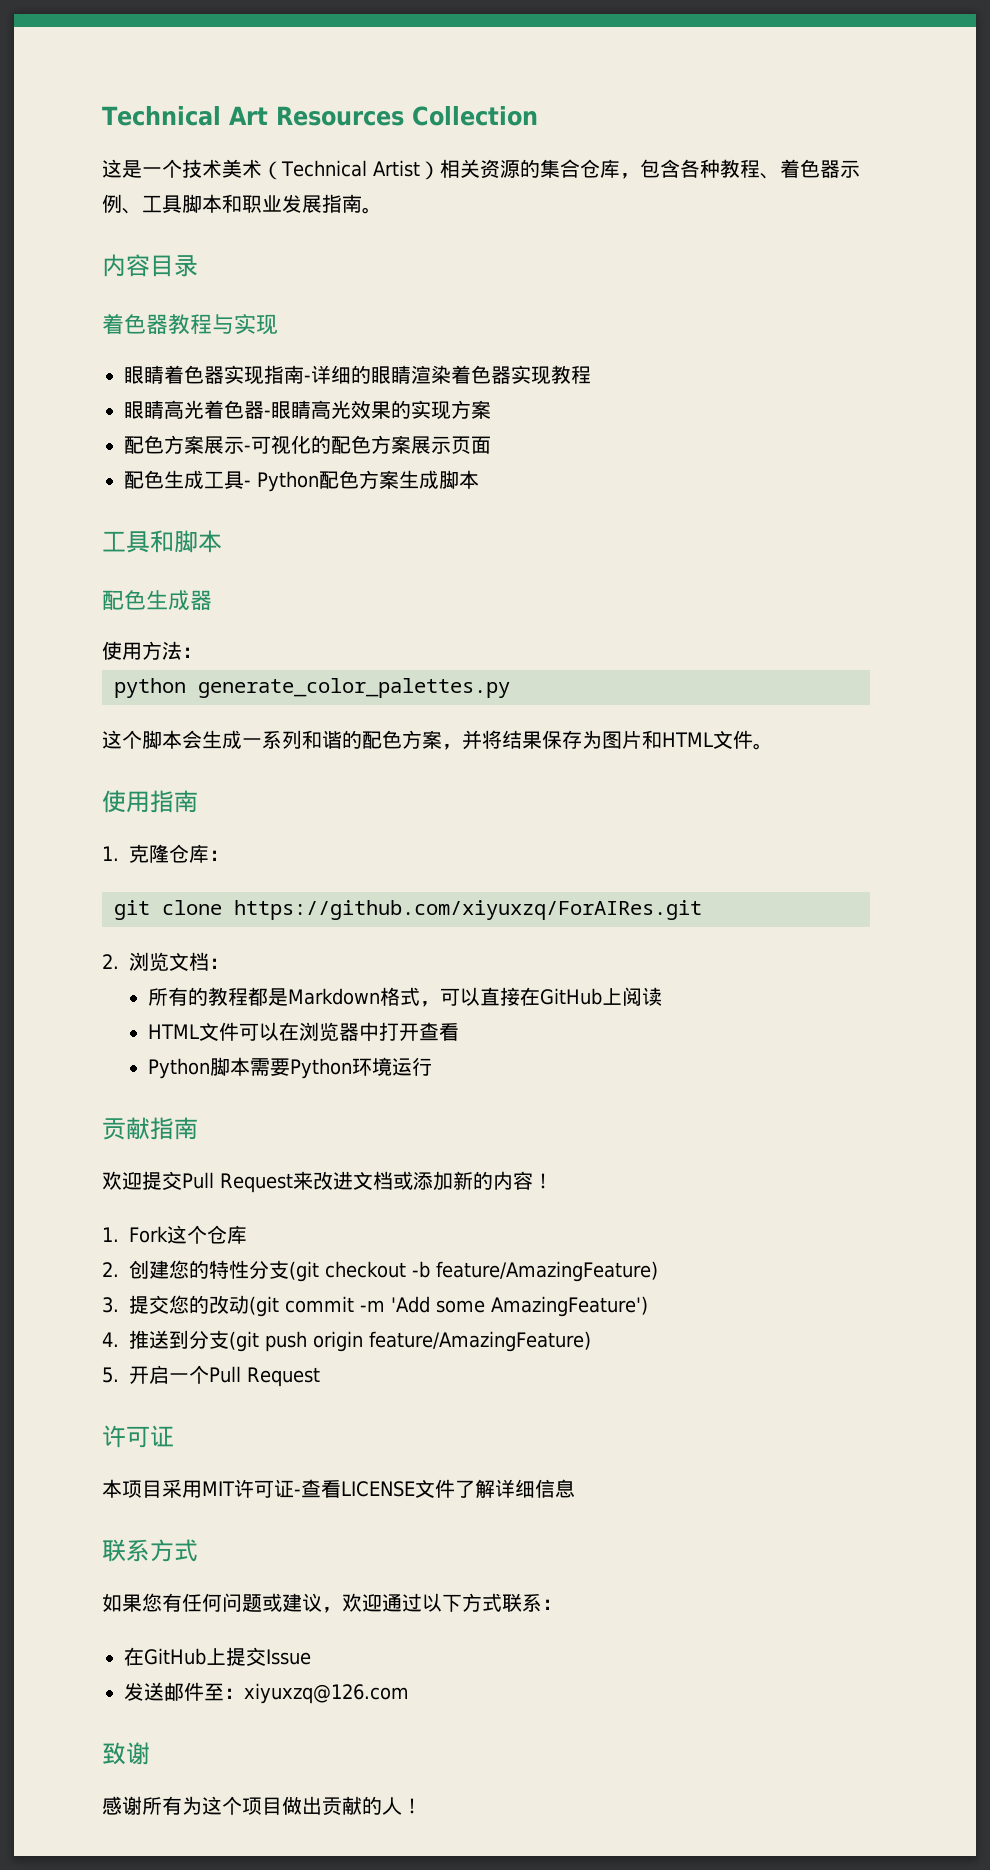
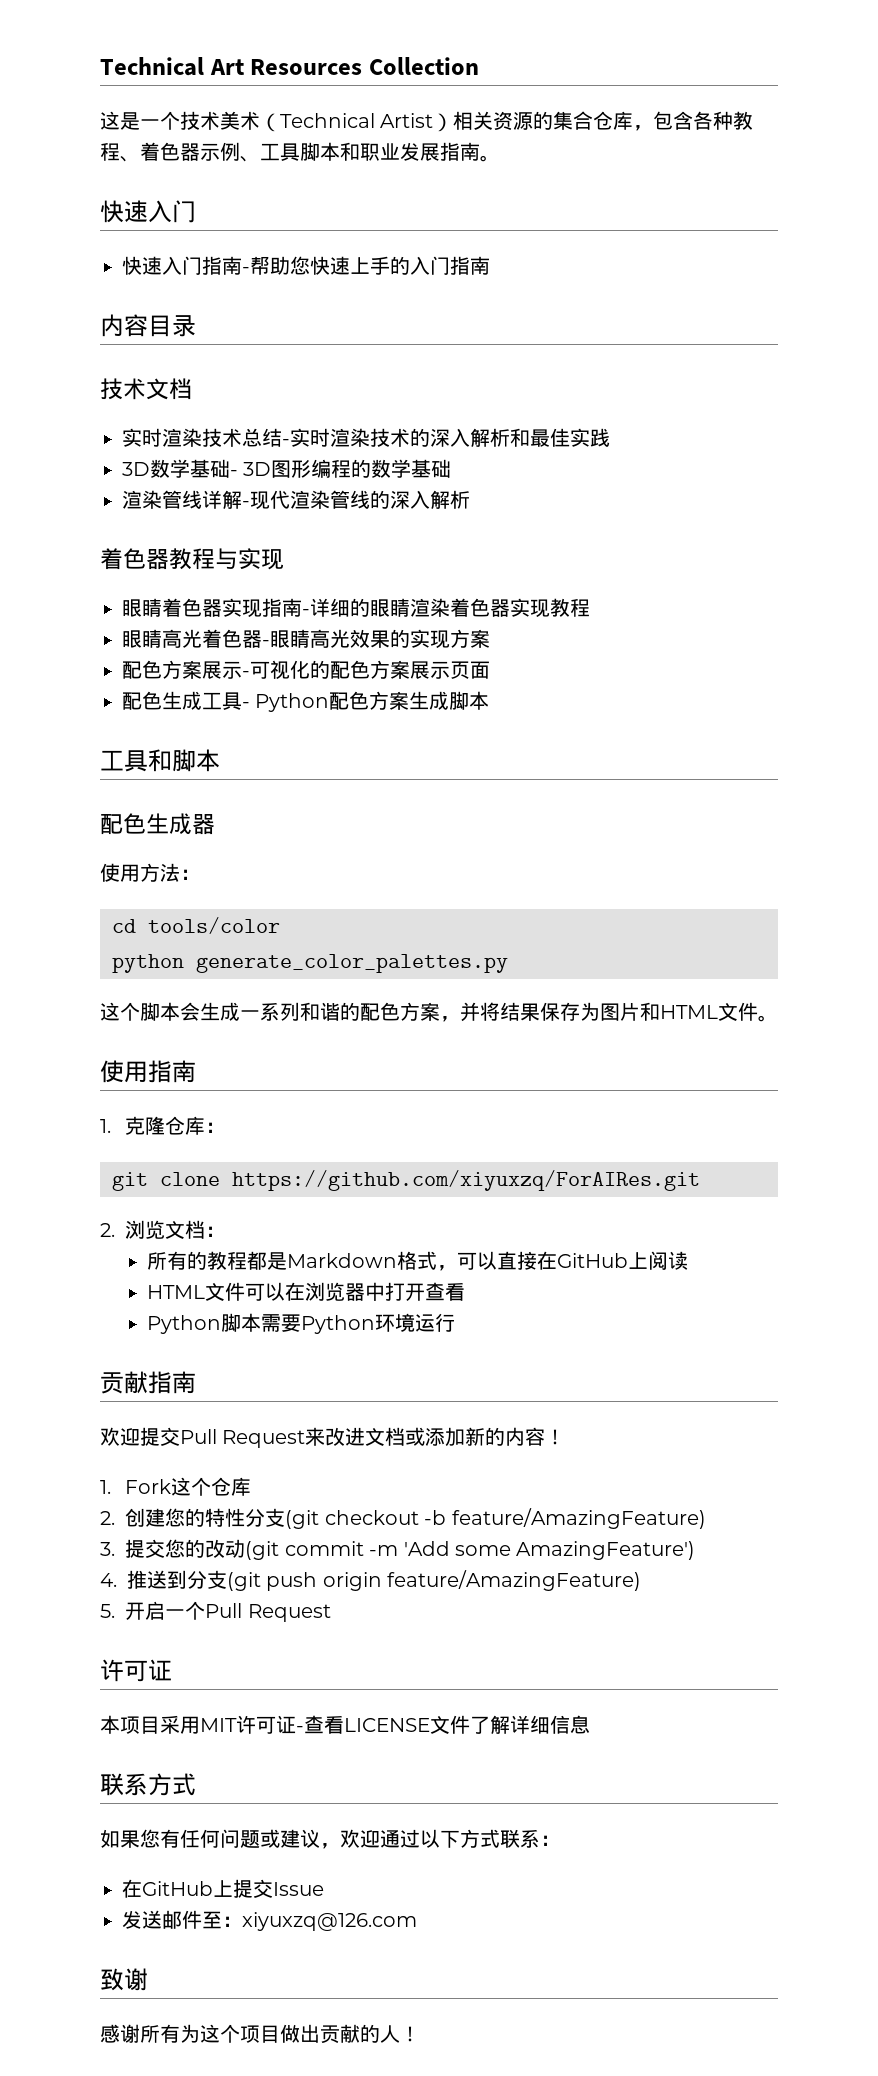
  这是一个技术美术（Technical Artist）相关资源的集合仓库，包含各种教程、着色器示例、工具脚本和职业发展指南。
+ 快速入门
+ 快速入门指南-帮助您快速上手的入门指南
  内容目录
+ 技术文档
+ 实时渲染技术总结-实时渲染技术的深入解析和最佳实践
+ 3D数学基础- 3D图形编程的数学基础
+ 渲染管线详解-现代渲染管线的深入解析
+ cd tools/color

